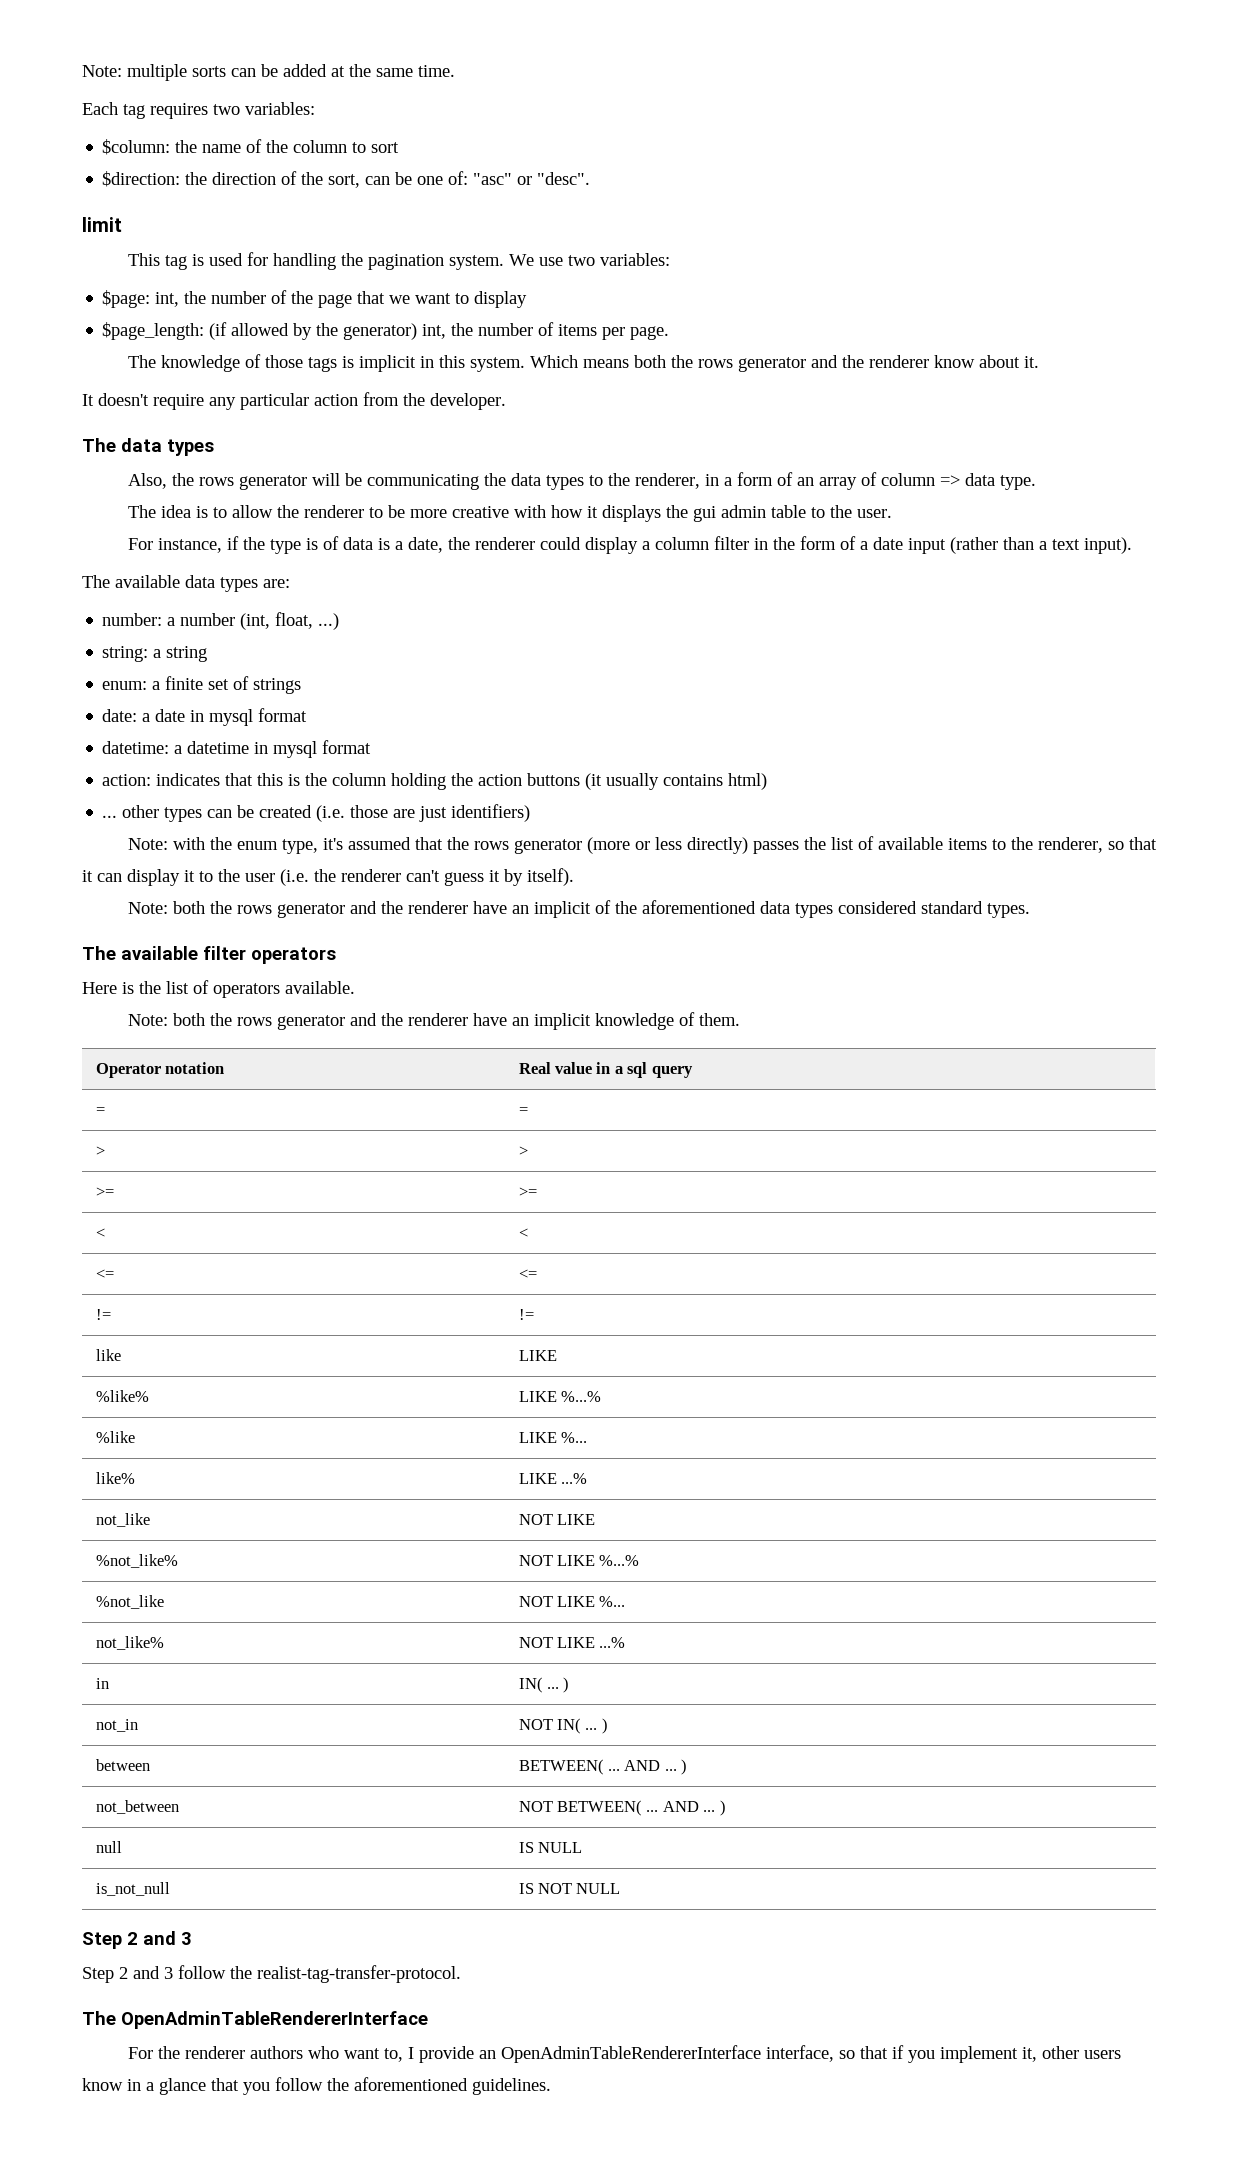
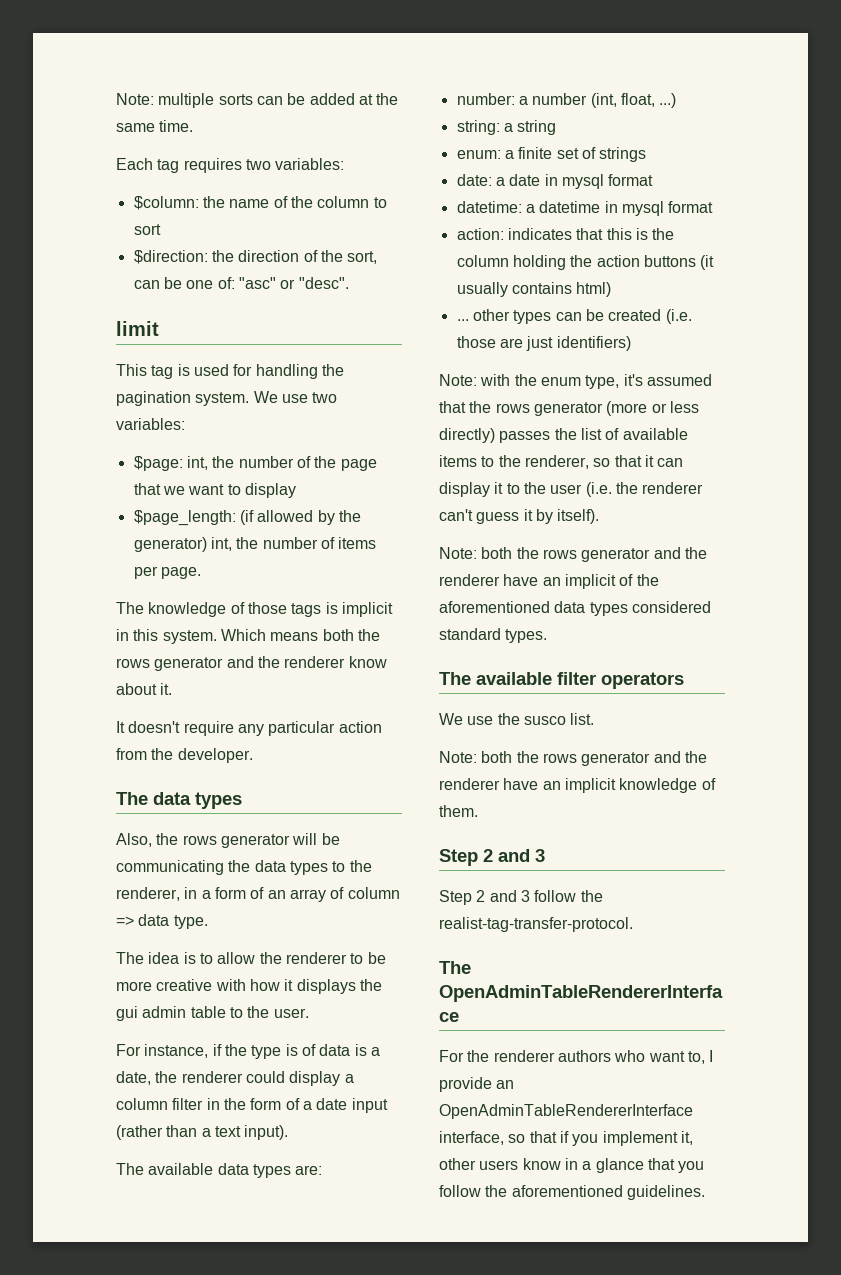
- Here is the list of operators available.
+ We use the susco list.
- Operator notation | Real value in a sql query
- = | =
- > | >
- >= | >=
- < | <
- <= | <=
- != | !=
- like | LIKE
- %like% | LIKE %...%
- %like | LIKE %...
- like% | LIKE ...%
- not_like | NOT LIKE
- %not_like% | NOT LIKE %...%
- %not_like | NOT LIKE %...
- not_like% | NOT LIKE ...%
- in | IN( ... )
- not_in | NOT IN( ... )
- between | BETWEEN( ... AND ... )
- not_between | NOT BETWEEN( ... AND ... )
- null | IS NULL
- is_not_null | IS NOT NULL

